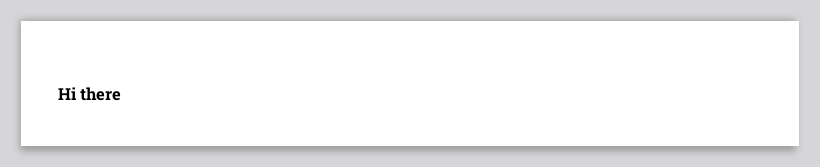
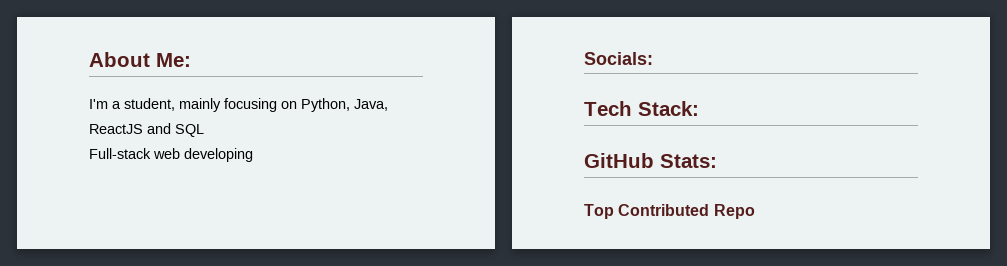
- Hi there
+ About Me:
+ I'm a student, mainly focusing on Python, Java, ReactJS and SQL
+ Full-stack web developing
+ Socials:
+ Tech Stack:
+ GitHub Stats:
+ Top Contributed Repo

